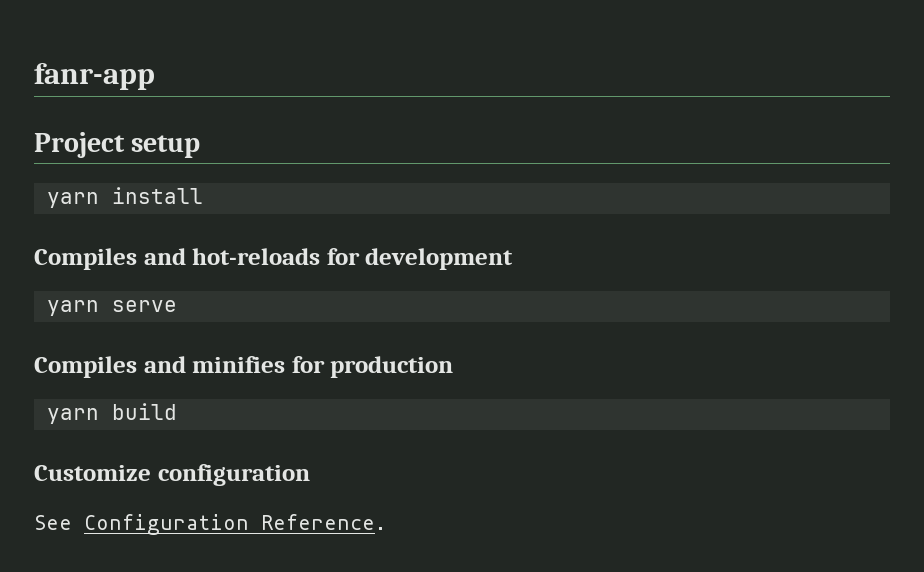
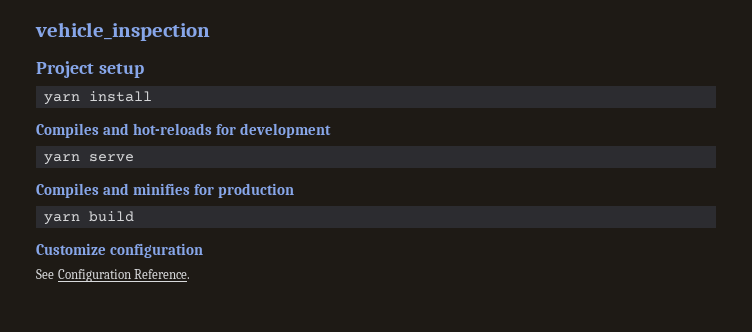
- fanr-app
+ vehicle_inspection

